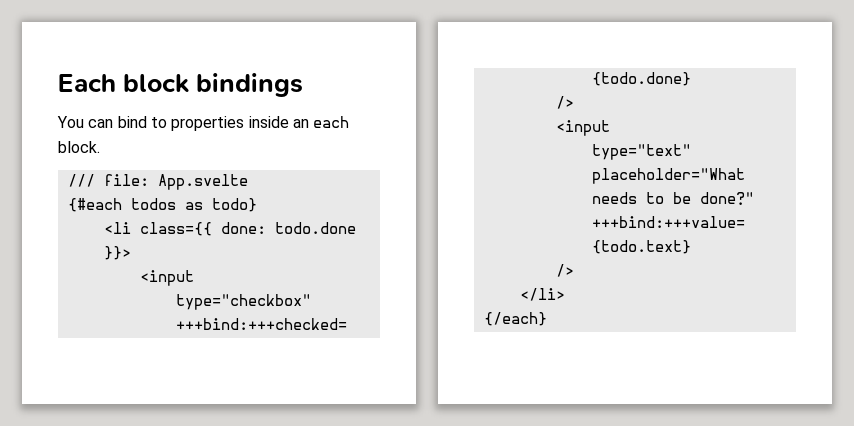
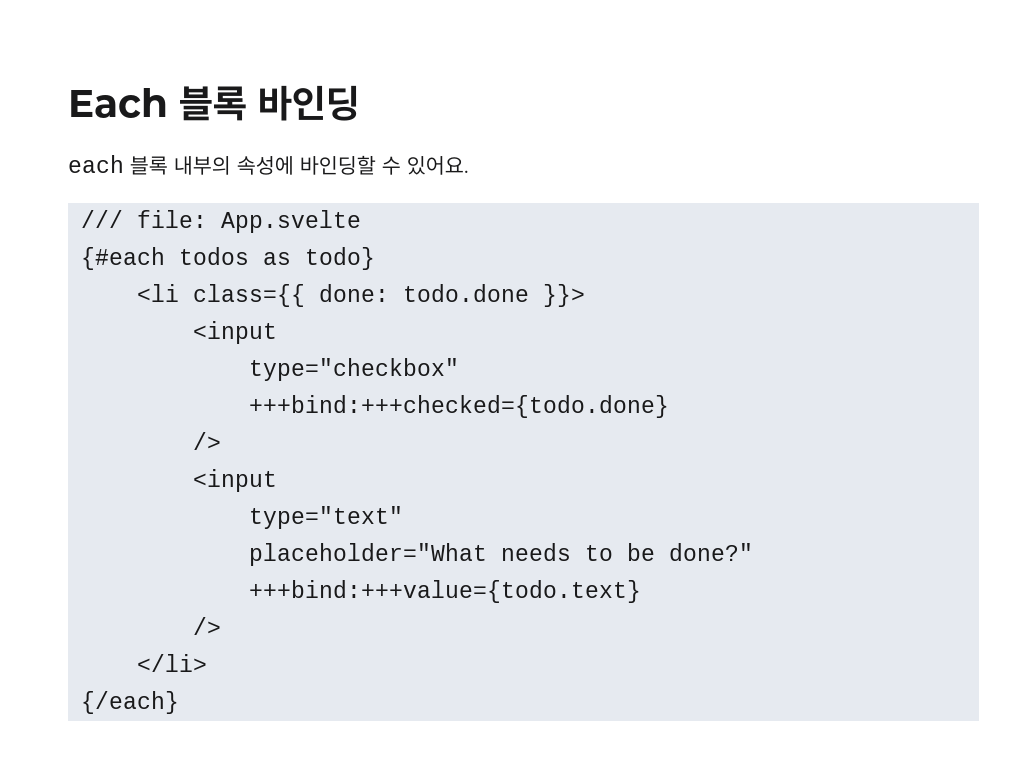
- Each block bindings
- You can bind to properties inside an each block.
+ Each 블록 바인딩
+ each 블록 내부의 속성에 바인딩할 수 있어요.

